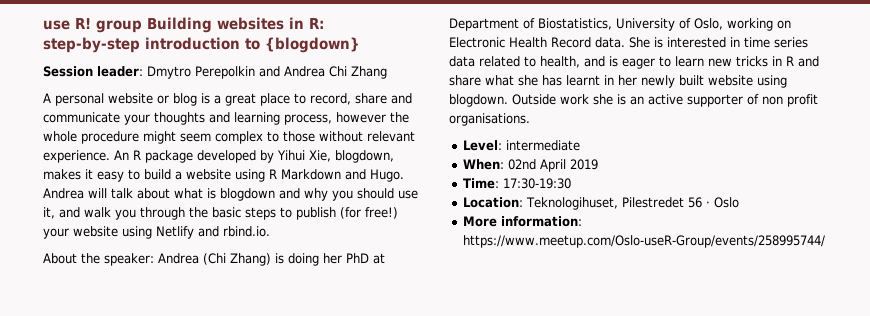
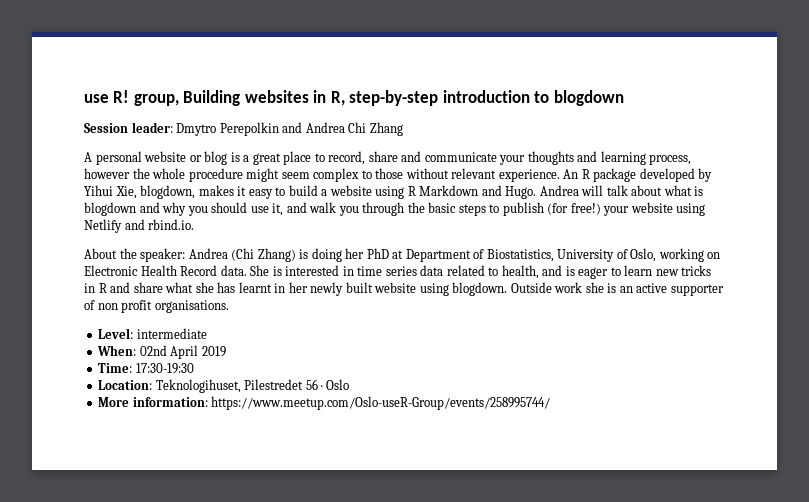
- use R! group Building websites in R: step-by-step introduction to {blogdown}
+ use R! group, Building websites in R, step-by-step introduction to blogdown

